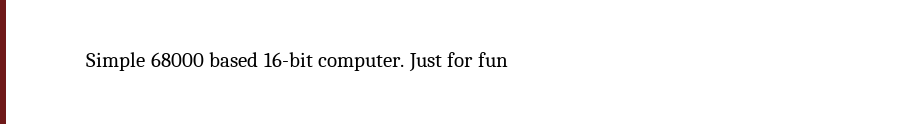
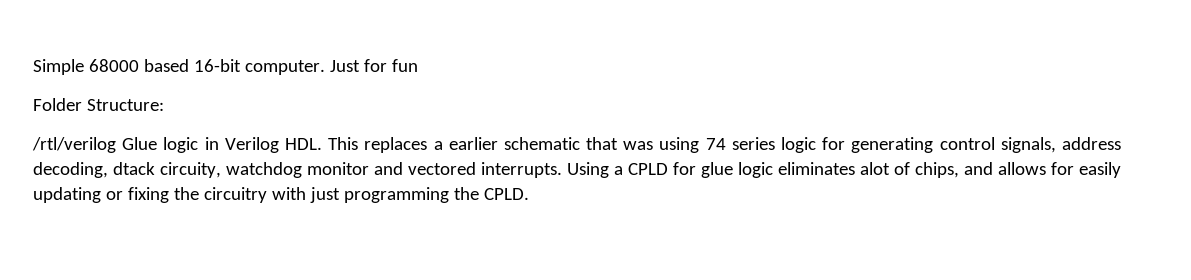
+ Folder Structure:
+ /rtl/verilog Glue logic in Verilog HDL. This replaces a earlier schematic that was using 74 series logic for generating control signals, address decoding, dtack circuity, watchdog monitor and vectored interrupts. Using a CPLD for glue logic eliminates alot of chips, and allows for easily updating or fixing the circuitry with just programming the CPLD.

